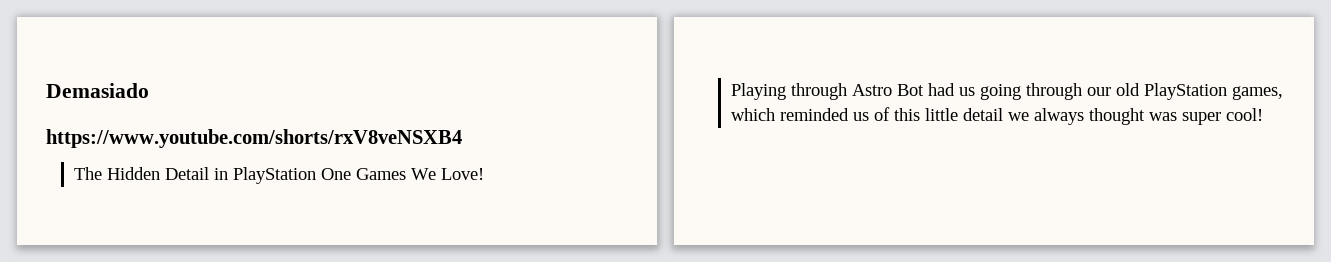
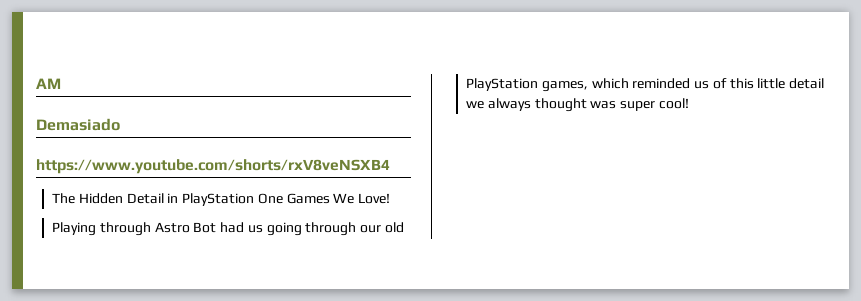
+ AM

